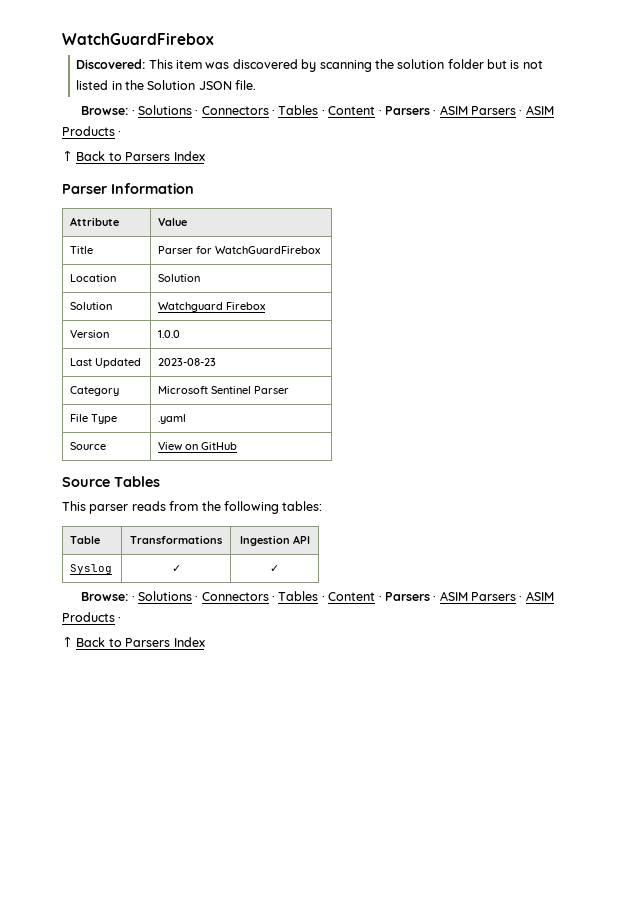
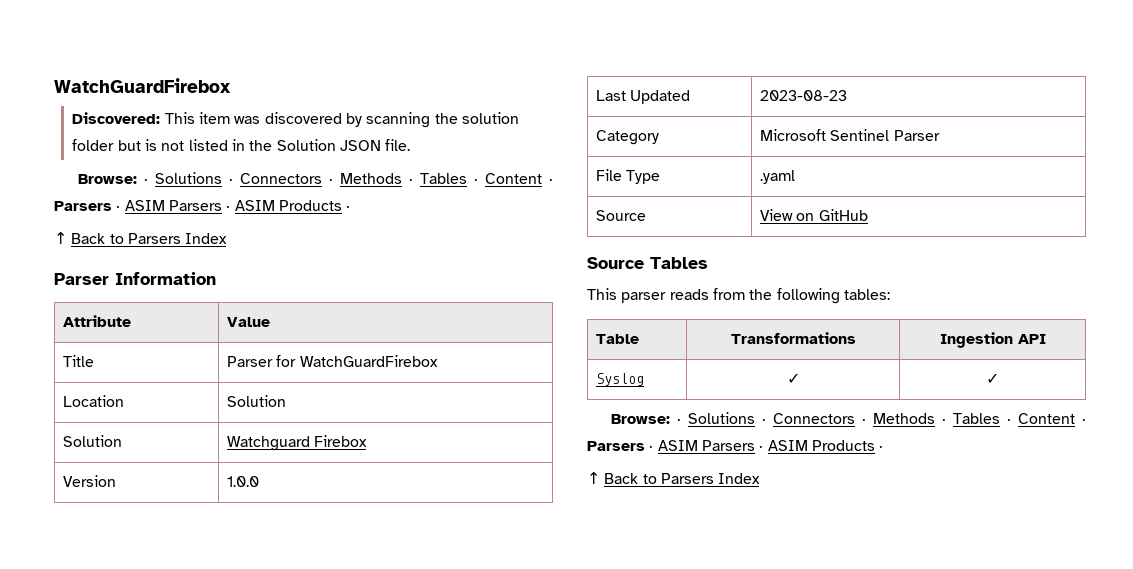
  Discovered: This item was discovered by scanning the solution folder but is not listed in the Solution JSON file.
- Browse: · Solutions · Connectors · Tables · Content · Parsers · ASIM Parsers · ASIM Products ·
+ Browse: · Solutions · Connectors · Methods · Tables · Content · Parsers · ASIM Parsers · ASIM Products ·
  Syslog | ✓ | ✓
- Browse: · Solutions · Connectors · Tables · Content · Parsers · ASIM Parsers · ASIM Products ·
+ Browse: · Solutions · Connectors · Methods · Tables · Content · Parsers · ASIM Parsers · ASIM Products ·

